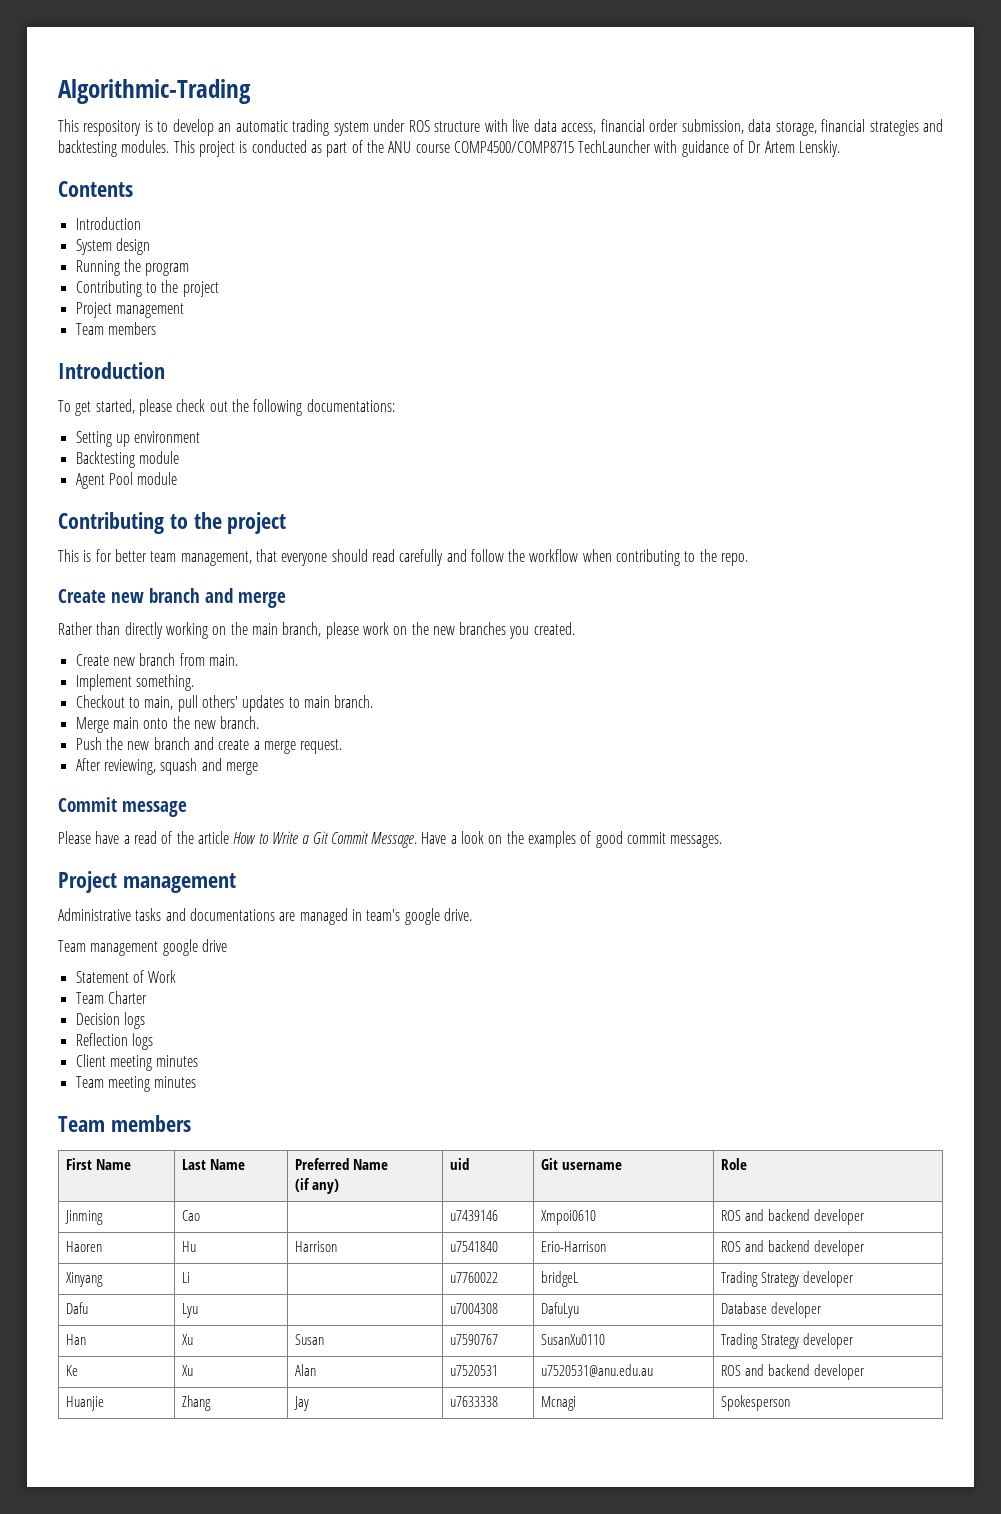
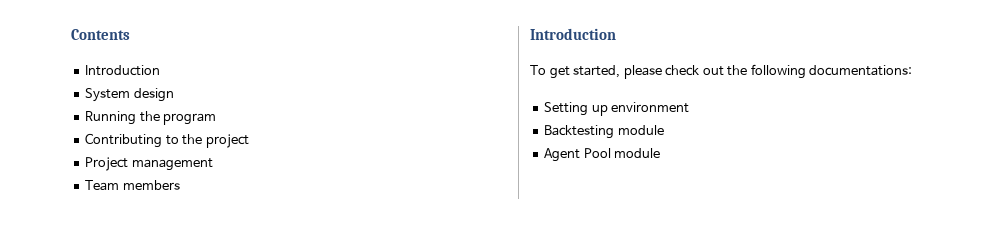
- Algorithmic-Trading
- This respository is to develop an automatic trading system under ROS structure with live data access, financial order submission, data storage, financial strategies and backtesting modules. This project is conducted as part of the ANU course COMP4500/COMP8715 TechLauncher with guidance of Dr Artem Lenskiy.
  Agent Pool module
- Contributing to the project
- This is for better team management, that everyone should read carefully and follow the workflow when contributing to the repo.
- Create new branch and merge
- Rather than directly working on the main branch, please work on the new branches you created.
- Create new branch from main.
- Implement something.
- Checkout to main, pull others' updates to main branch.
- Merge main onto the new branch.
- Push the new branch and create a merge request.
- After reviewing, squash and merge
- Commit message
- Please have a read of the article How to Write a Git Commit Message. Have a look on the examples of good commit messages.
- Project management
- Administrative tasks and documentations are managed in team's google drive.
- Team management google drive
- Statement of Work
- Team Charter
- Decision logs
- Reflection logs
- Client meeting minutes
- Team meeting minutes
- Team members
- First Name | Last Name | Preferred Name
- (if any) | uid | Git username | Role
- Jinming | Cao | | u7439146 | Xmpoi0610 | ROS and backend developer
- Haoren | Hu | Harrison | u7541840 | Erio-Harrison | ROS and backend developer
- Xinyang | Li | | u7760022 | bridgeL | Trading Strategy developer
- Dafu | Lyu | | u7004308 | DafuLyu | Database developer
- Han | Xu | Susan | u7590767 | SusanXu0110 | Trading Strategy developer
- Ke | Xu | Alan | u7520531 | u7520531@anu.edu.au | ROS and backend developer
- Huanjie | Zhang | Jay | u7633338 | Mcnagi | Spokesperson

